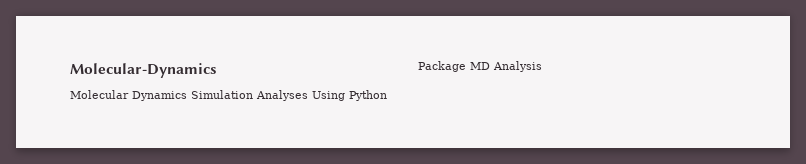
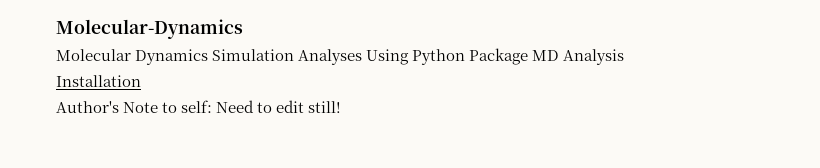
+ Installation
+ Author's Note to self: Need to edit still!

